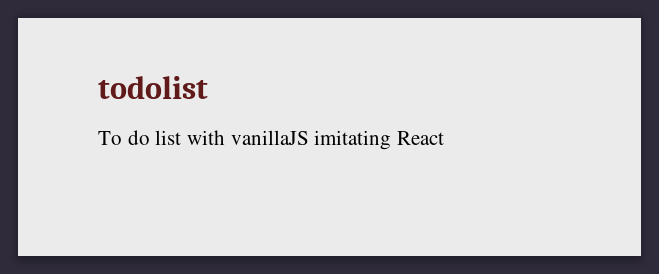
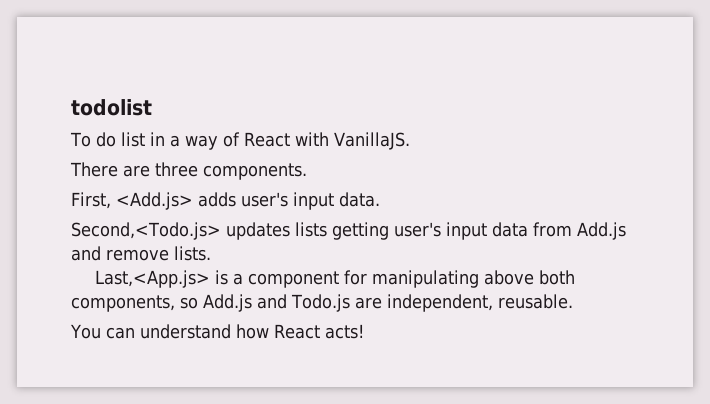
- To do list with vanillaJS imitating React
+ To do list in a way of React with VanillaJS.
+ There are three components.
+ First, <Add.js> adds user's input data.
+ Second,<Todo.js> updates lists getting user's input data from Add.js and remove lists.
+ Last,<App.js> is a component for manipulating above both components, so Add.js and Todo.js are independent, reusable.
+ You can understand how React acts!

